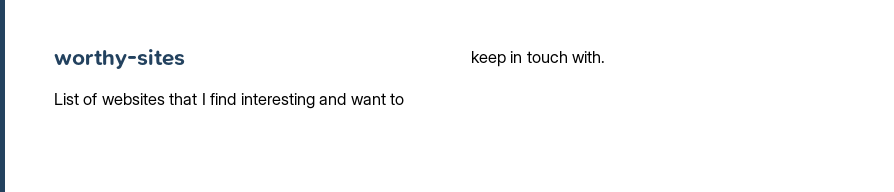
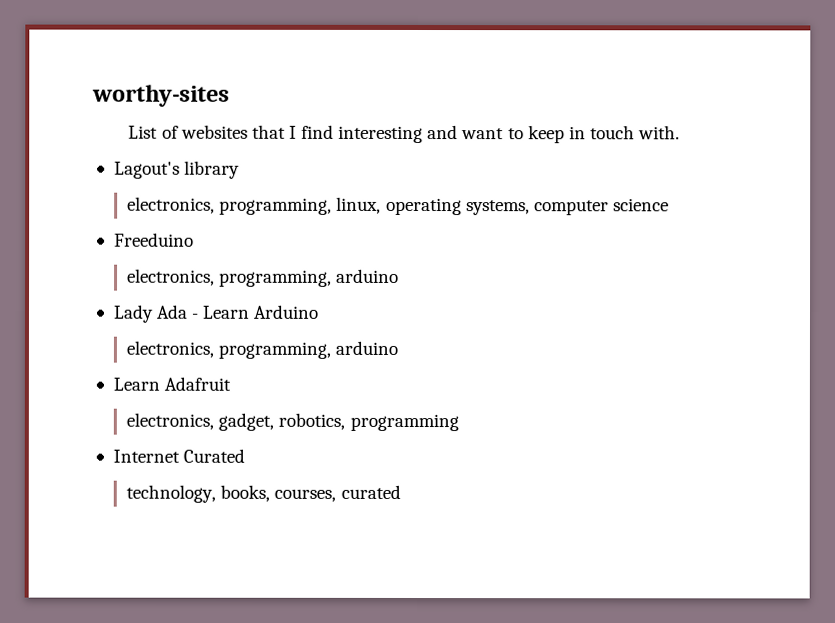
+ Lagout's library
+ electronics, programming, linux, operating systems, computer science
+ Freeduino
+ electronics, programming, arduino
+ Lady Ada - Learn Arduino
+ electronics, programming, arduino
+ Learn Adafruit
+ electronics, gadget, robotics, programming
+ Internet Curated
+ technology, books, courses, curated

